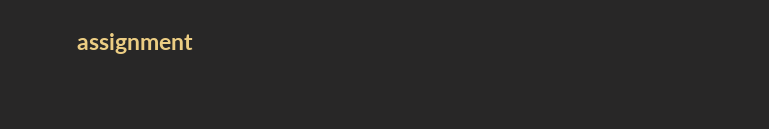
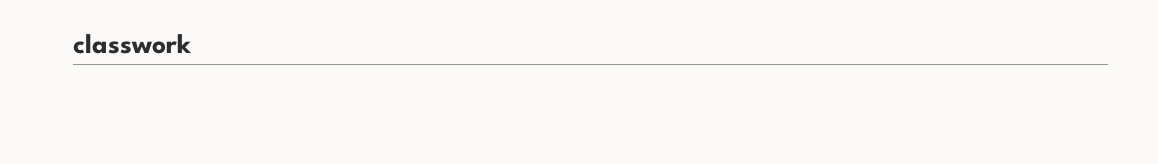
- assignment
+ classwork

